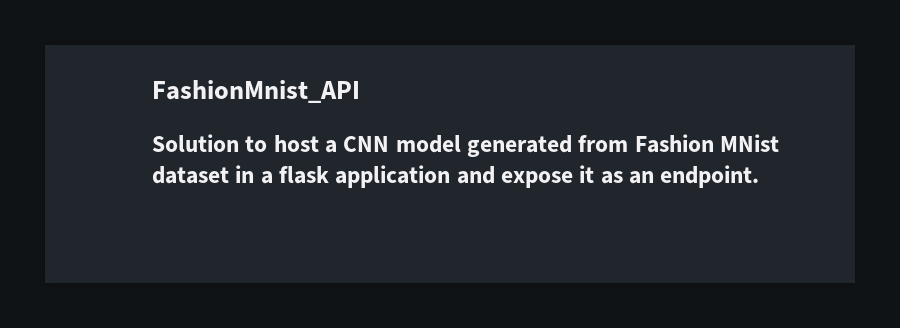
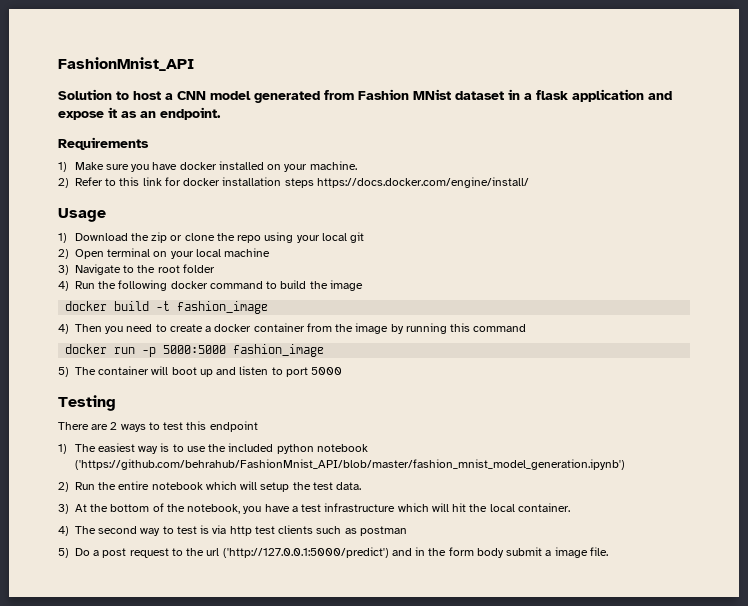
+ Requirements
+ 1) Make sure you have docker installed on your machine.
+ 2) Refer to this link for docker installation steps https://docs.docker.com/engine/install/
+ Usage
+ 1) Download the zip or clone the repo using your local git
+ 2) Open terminal on your local machine
+ 3) Navigate to the root folder
+ 4) Run the following docker command to build the image
+ docker build -t fashion_image
+ 4) Then you need to create a docker container from the image by running this command
+ docker run -p 5000:5000 fashion_image
+ 5) The container will boot up and listen to port 5000
+ Testing
+ There are 2 ways to test this endpoint
+ 1) The easiest way is to use the included python notebook ('https://github.com/behrahub/FashionMnist_API/blob/master/fashion_mnist_model_generation.ipynb')
+ 2) Run the entire notebook which will setup the test data.
+ 3) At the bottom of the notebook, you have a test infrastructure which will hit the local container.
+ 4) The second way to test is via http test clients such as postman
+ 5) Do a post request to the url ('http://127.0.0.1:5000/predict') and in the form body submit a image file.

